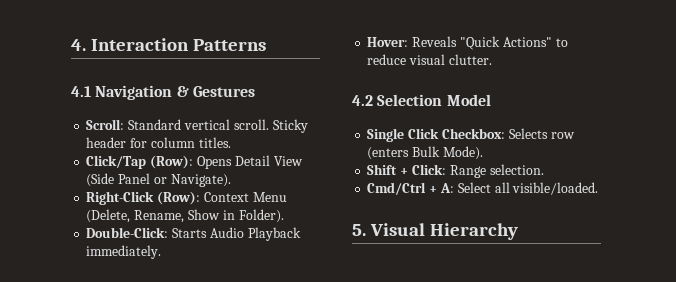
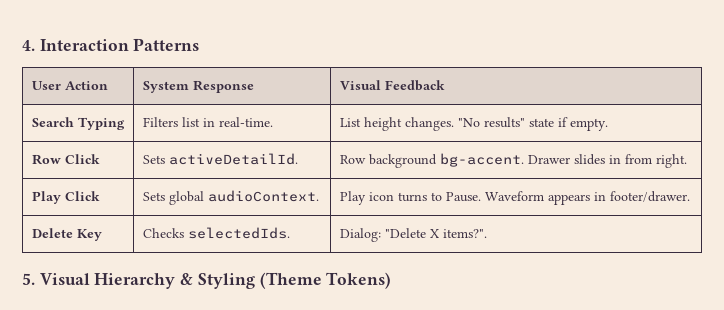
- 4.1 Navigation & Gestures
- Scroll: Standard vertical scroll. Sticky header for column titles.
- Click/Tap (Row): Opens Detail View (Side Panel or Navigate).
- Right-Click (Row): Context Menu (Delete, Rename, Show in Folder).
- Double-Click: Starts Audio Playback immediately.
- Hover: Reveals "Quick Actions" to reduce visual clutter.
- 4.2 Selection Model
- Single Click Checkbox: Selects row (enters Bulk Mode).
- Shift + Click: Range selection.
- Cmd/Ctrl + A: Select all visible/loaded.
+ User Action | System Response | Visual Feedback
+ Search Typing | Filters list in real-time. | List height changes. "No results" state if empty.
+ Row Click | Sets activeDetailId. | Row background bg-accent. Drawer slides in from right.
+ Play Click | Sets global audioContext. | Play icon turns to Pause. Waveform appears in footer/drawer.
+ Delete Key | Checks selectedIds. | Dialog: "Delete X items?".
- 5. Visual Hierarchy
+ 5. Visual Hierarchy & Styling (Theme Tokens)

